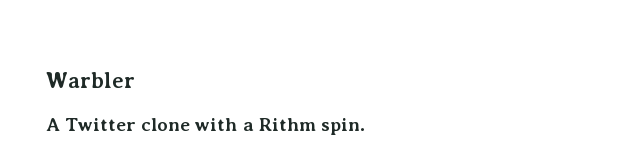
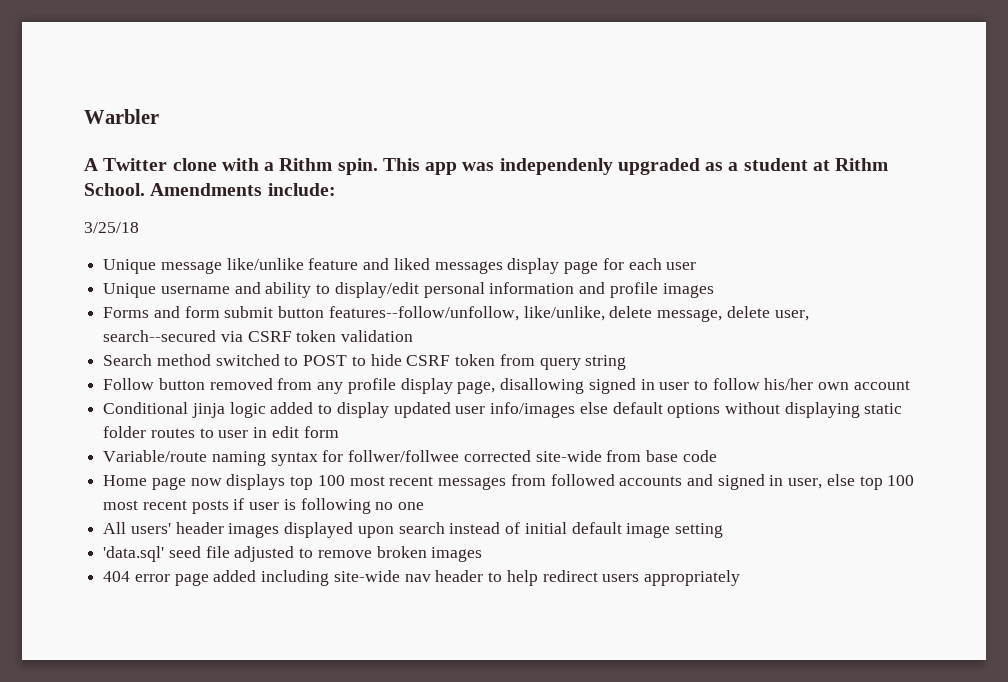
+ This app was independenly upgraded as a student at Rithm School. Amendments include:
+ 3/25/18
+ Unique message like/unlike feature and liked messages display page for each user
+ Unique username and ability to display/edit personal information and profile images
+ Forms and form submit button features--follow/unfollow, like/unlike, delete message, delete user, search--secured via CSRF token validation
+ Search method switched to POST to hide CSRF token from query string
+ Follow button removed from any profile display page, disallowing signed in user to follow his/her own account
+ Conditional jinja logic added to display updated user info/images else default options without displaying static folder routes to user in edit form
+ Variable/route naming syntax for follwer/follwee corrected site-wide from base code
+ Home page now displays top 100 most recent messages from followed accounts and signed in user, else top 100 most recent posts if user is following no one
+ All users' header images displayed upon search instead of initial default image setting
+ 'data.sql' seed file adjusted to remove broken images
+ 404 error page added including site-wide nav header to help redirect users appropriately

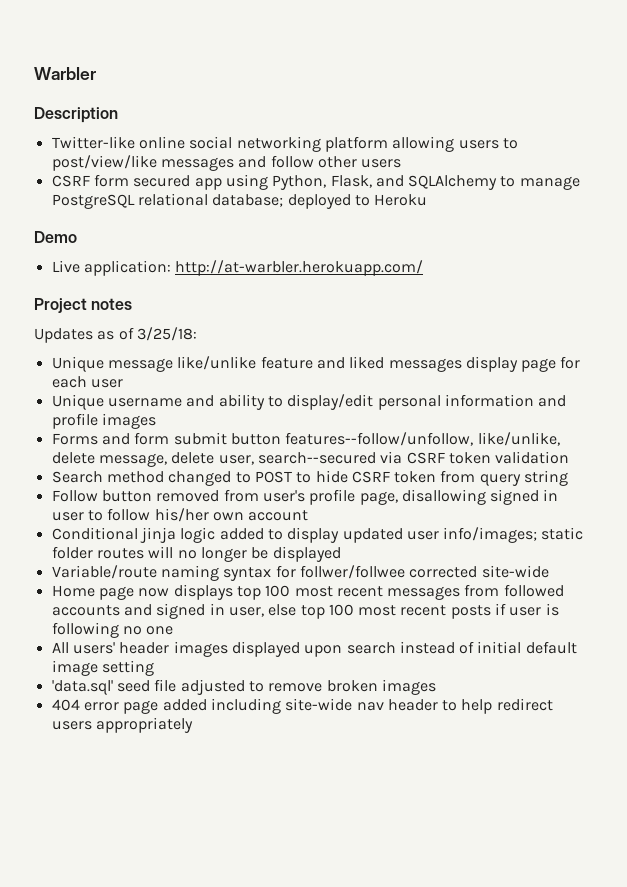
- A Twitter clone with a Rithm spin. This app was independenly upgraded as a student at Rithm School. Amendments include:
- 3/25/18
+ Description
+ Twitter-like online social networking platform allowing users to post/view/like messages and follow other users
+ CSRF form secured app using Python, Flask, and SQLAlchemy to manage PostgreSQL relational database; deployed to Heroku
+ Demo
+ Live application: http://at-warbler.herokuapp.com/
+ Project notes
+ Updates as of 3/25/18:
- Search method switched to POST to hide CSRF token from query string
+ Search method changed to POST to hide CSRF token from query string
- Follow button removed from any profile display page, disallowing signed in user to follow his/her own account
+ Follow button removed from user's profile page, disallowing signed in user to follow his/her own account
- Conditional jinja logic added to display updated user info/images else default options without displaying static folder routes to user in edit form
+ Conditional jinja logic added to display updated user info/images; static folder routes will no longer be displayed
- Variable/route naming syntax for follwer/follwee corrected site-wide from base code
+ Variable/route naming syntax for follwer/follwee corrected site-wide

